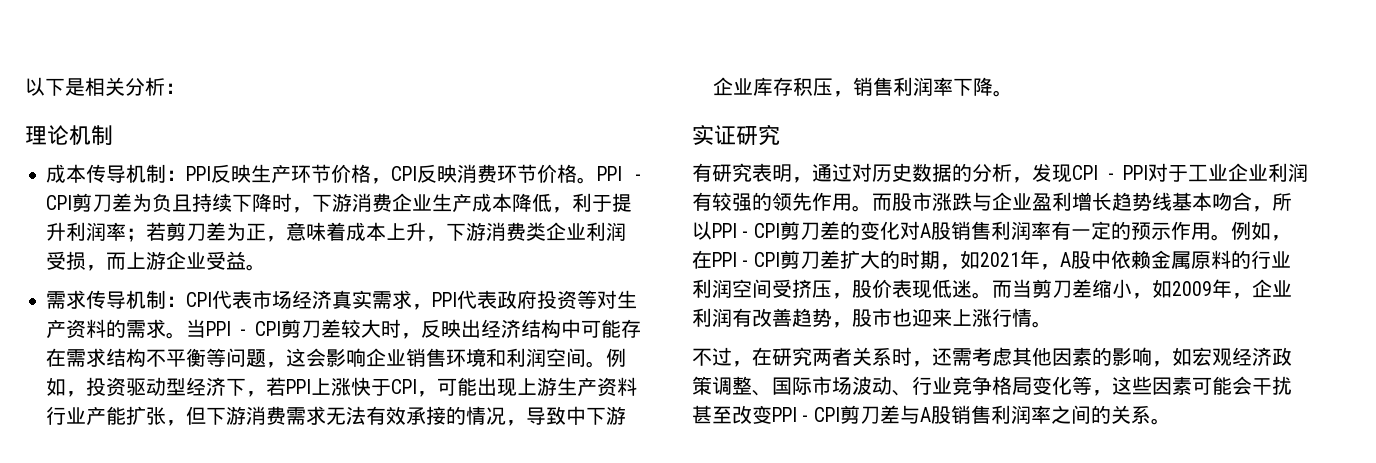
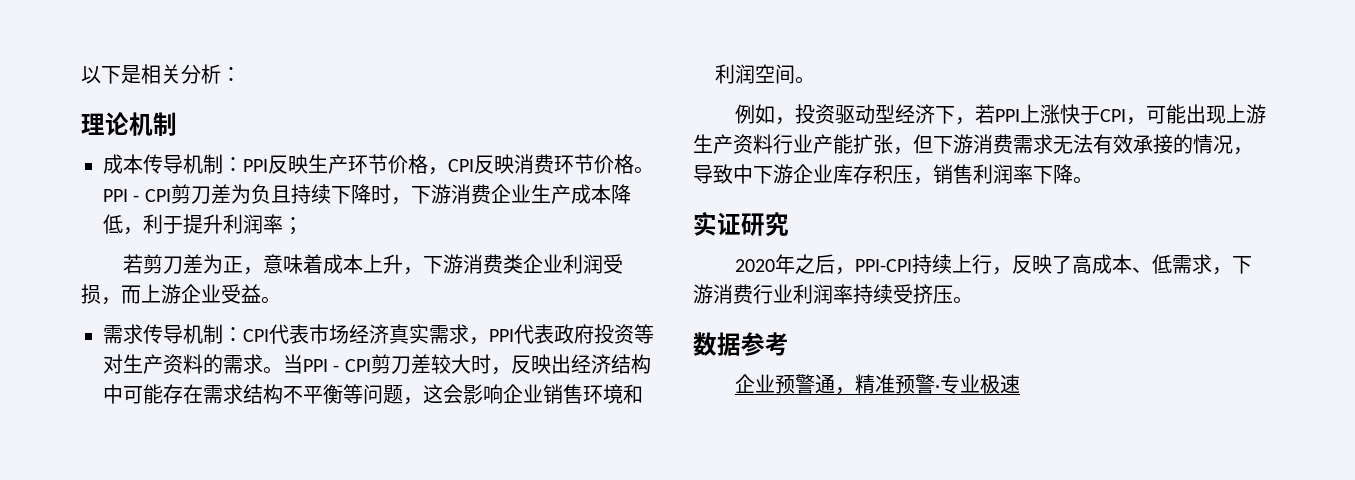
- PPI - CPI剪刀差为负且持续下降时，下游消费企业生产成本降低，利于提升利润率；若剪刀差为正，意味着成本上升，下游消费类企业利润受损，而上游企业受益。
+ PPI - CPI剪刀差为负且持续下降时，下游消费企业生产成本降低，利于提升利润率；
+ 若剪刀差为正，意味着成本上升，下游消费类企业利润受损，而上游企业受益。
- 当PPI - CPI剪刀差较大时，反映出经济结构中可能存在需求结构不平衡等问题，这会影响企业销售环境和利润空间。例如，投资驱动型经济下，若PPI上涨快于CPI，可能出现上游生产资料行业产能扩张，但下游消费需求无法有效承接的情况，导致中下游企业库存积压，销售利润率下降。
+ 当PPI - CPI剪刀差较大时，反映出经济结构中可能存在需求结构不平衡等问题，这会影响企业销售环境和利润空间。
+ 例如，投资驱动型经济下，若PPI上涨快于CPI，可能出现上游生产资料行业产能扩张，但下游消费需求无法有效承接的情况，导致中下游企业库存积压，销售利润率下降。
- 有研究表明，通过对历史数据的分析，发现CPI - PPI对于工业企业利润有较强的领先作用。而股市涨跌与企业盈利增长趋势线基本吻合，所以PPI - CPI剪刀差的变化对A股销售利润率有一定的预示作用。例如，在PPI - CPI剪刀差扩大的时期，如2021年，A股中依赖金属原料的行业利润空间受挤压，股价表现低迷。而当剪刀差缩小，如2009年，企业利润有改善趋势，股市也迎来上涨行情。
- 不过，在研究两者关系时，还需考虑其他因素的影响，如宏观经济政策调整、国际市场波动、行业竞争格局变化等，这些因素可能会干扰甚至改变PPI - CPI剪刀差与A股销售利润率之间的关系。
+ 2020年之后，PPI-CPI持续上行，反映了高成本、低需求，下游消费行业利润率持续受挤压。
+ 数据参考
+ 企业预警通，精准预警·专业极速

